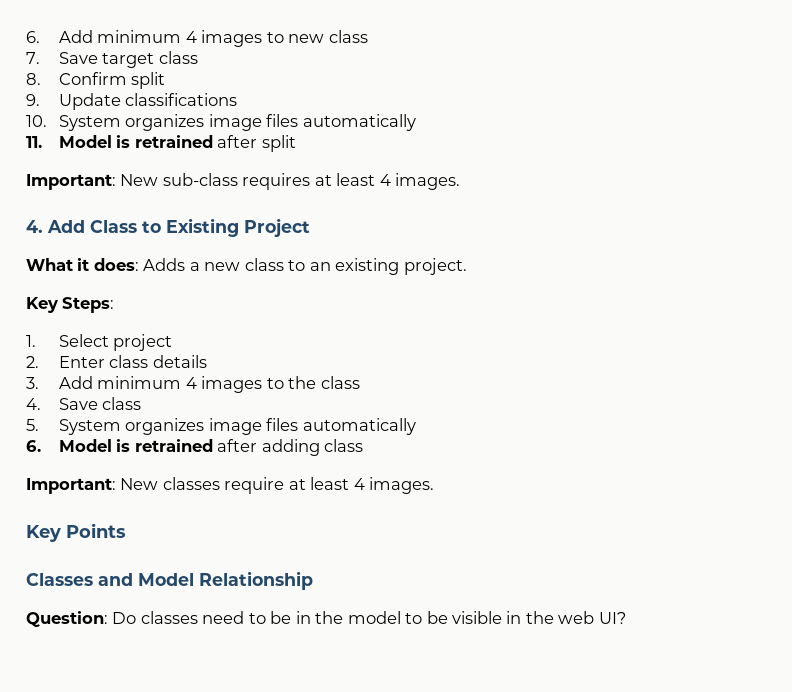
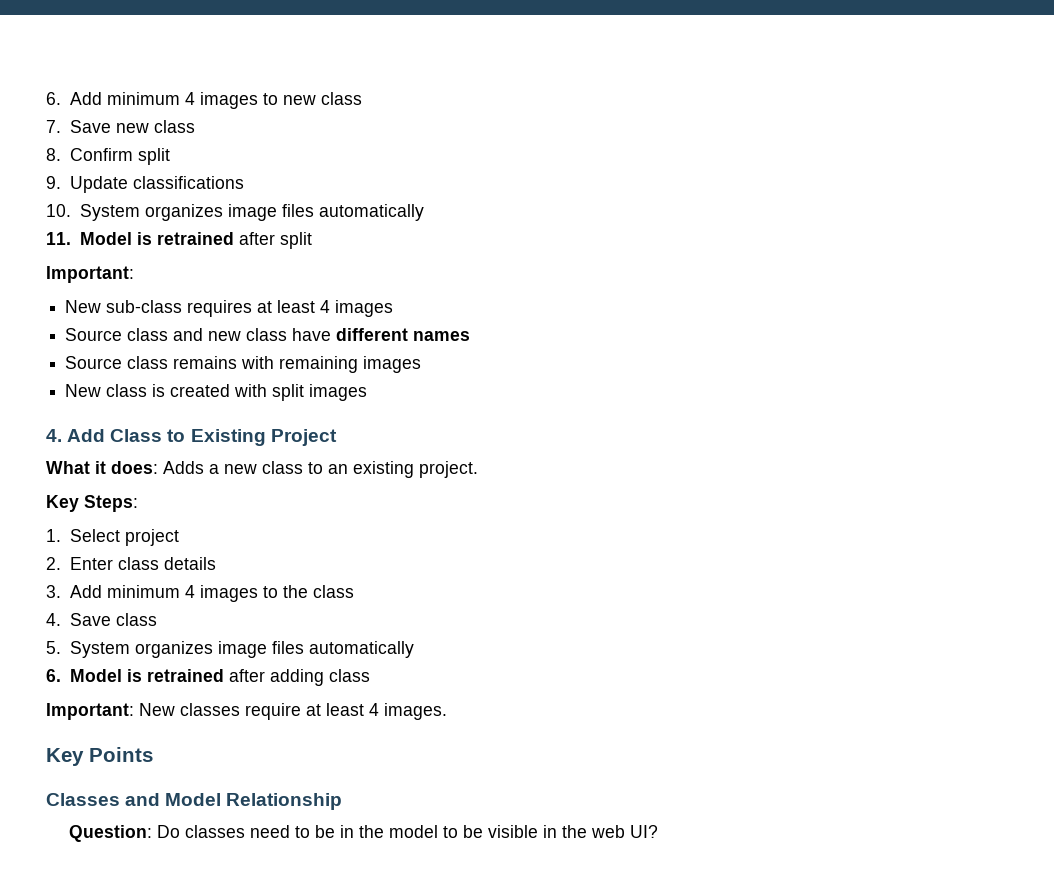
- 7. Save target class
+ 7. Save new class
  11. Model is retrained after split
- Important: New sub-class requires at least 4 images.
+ Important:
+ New sub-class requires at least 4 images
+ Source class and new class have different names
+ Source class remains with remaining images
+ New class is created with split images

